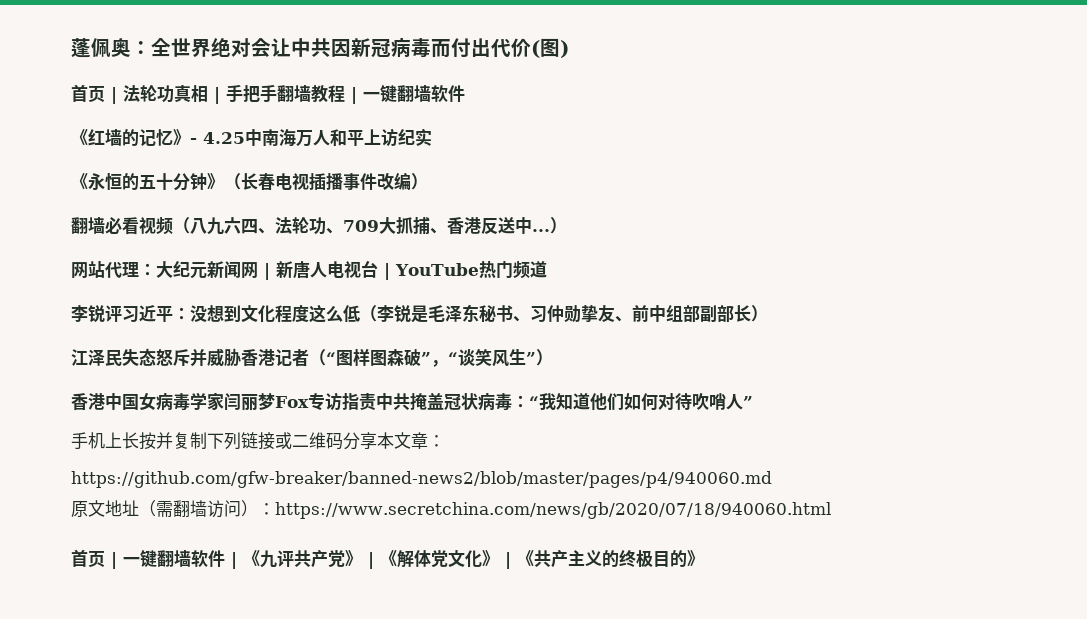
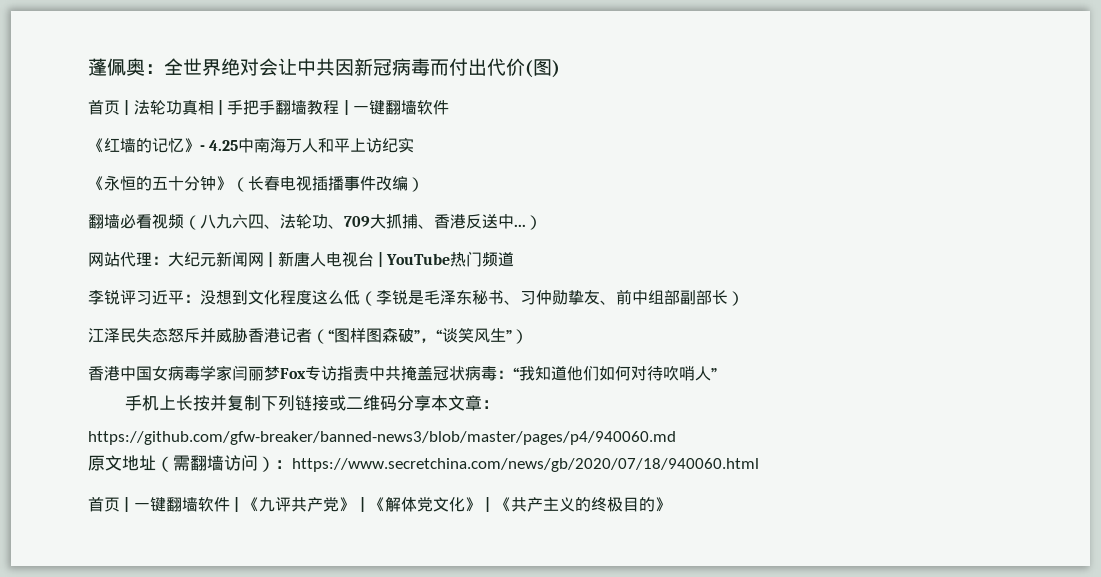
- https://github.com/gfw-breaker/banned-news2/blob/master/pages/p4/940060.md
+ https://github.com/gfw-breaker/banned-news3/blob/master/pages/p4/940060.md

